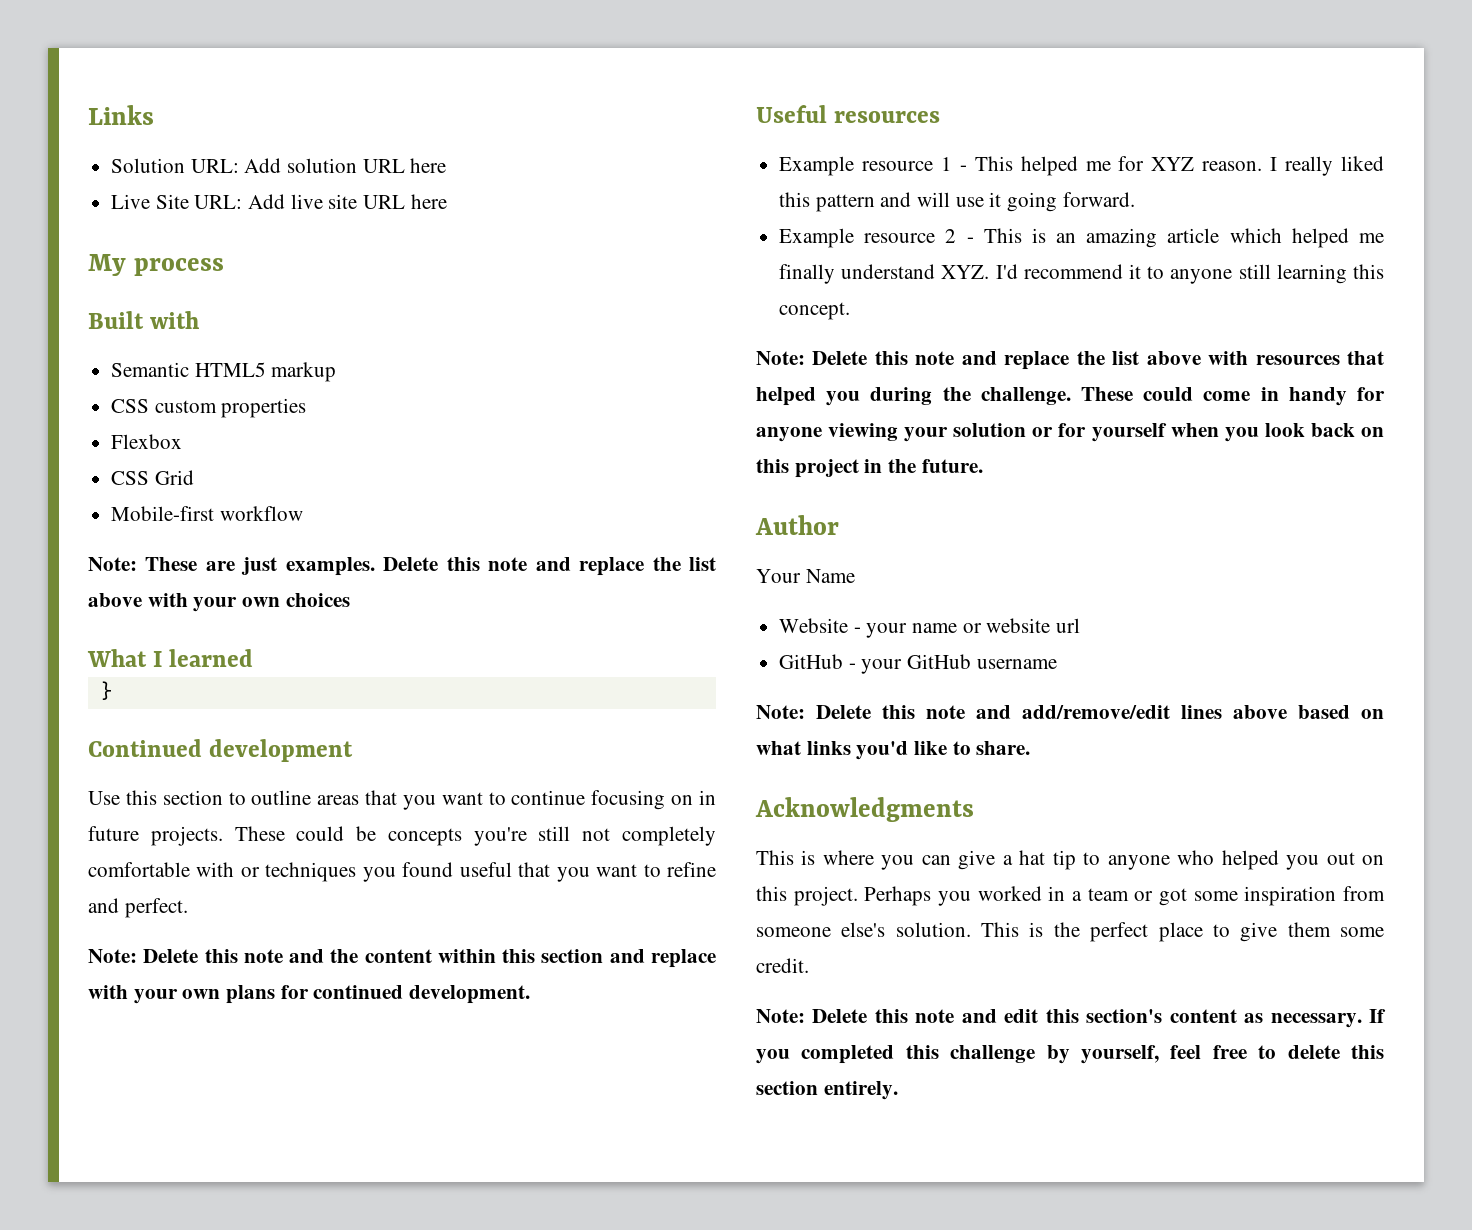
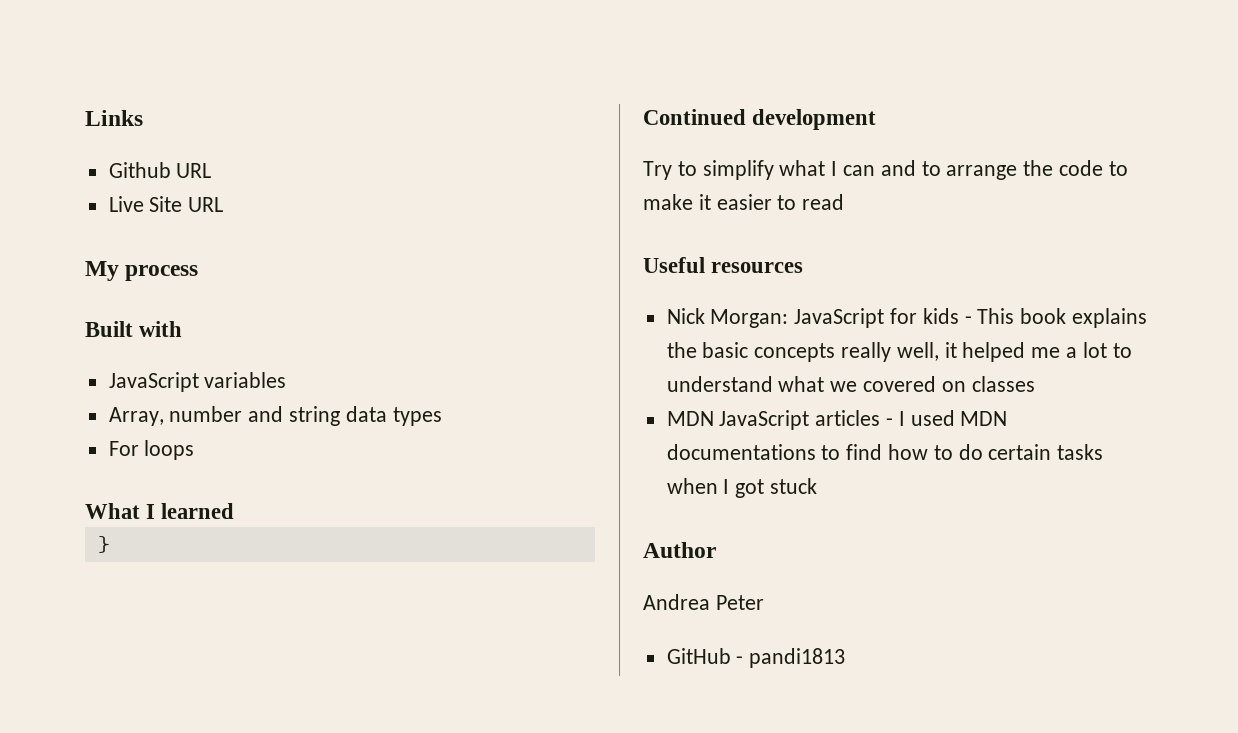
- Solution URL: Add solution URL here
+ Github URL
- Live Site URL: Add live site URL here
+ Live Site URL
- Semantic HTML5 markup
- CSS custom properties
- Flexbox
- CSS Grid
- Mobile-first workflow
- Note: These are just examples. Delete this note and replace the list above with your own choices
+ JavaScript variables
+ Array, number and string data types
+ For loops
- Use this section to outline areas that you want to continue focusing on in future projects. These could be concepts you're still not completely comfortable with or techniques you found useful that you want to refine and perfect.
- Note: Delete this note and the content within this section and replace with your own plans for continued development.
+ Try to simplify what I can and to arrange the code to make it easier to read
  Useful resources
- Example resource 1 - This helped me for XYZ reason. I really liked this pattern and will use it going forward.
- Example resource 2 - This is an amazing article which helped me finally understand XYZ. I'd recommend it to anyone still learning this concept.
- Note: Delete this note and replace the list above with resources that helped you during the challenge. These could come in handy for anyone viewing your solution or for yourself when you look back on this project in the future.
+ Nick Morgan: JavaScript for kids - This book explains the basic concepts really well, it helped me a lot to understand what we covered on classes
+ MDN JavaScript articles - I used MDN documentations to find how to do certain tasks when I got stuck
  Author
- Your Name
- Website - your name or website url
- GitHub - your GitHub username
- Note: Delete this note and add/remove/edit lines above based on what links you'd like to share.
- Acknowledgments
- This is where you can give a hat tip to anyone who helped you out on this project. Perhaps you worked in a team or got some inspiration from someone else's solution. This is the perfect place to give them some credit.
- Note: Delete this note and edit this section's content as necessary. If you completed this challenge by yourself, feel free to delete this section entirely.
+ Andrea Peter
+ GitHub - pandi1813

